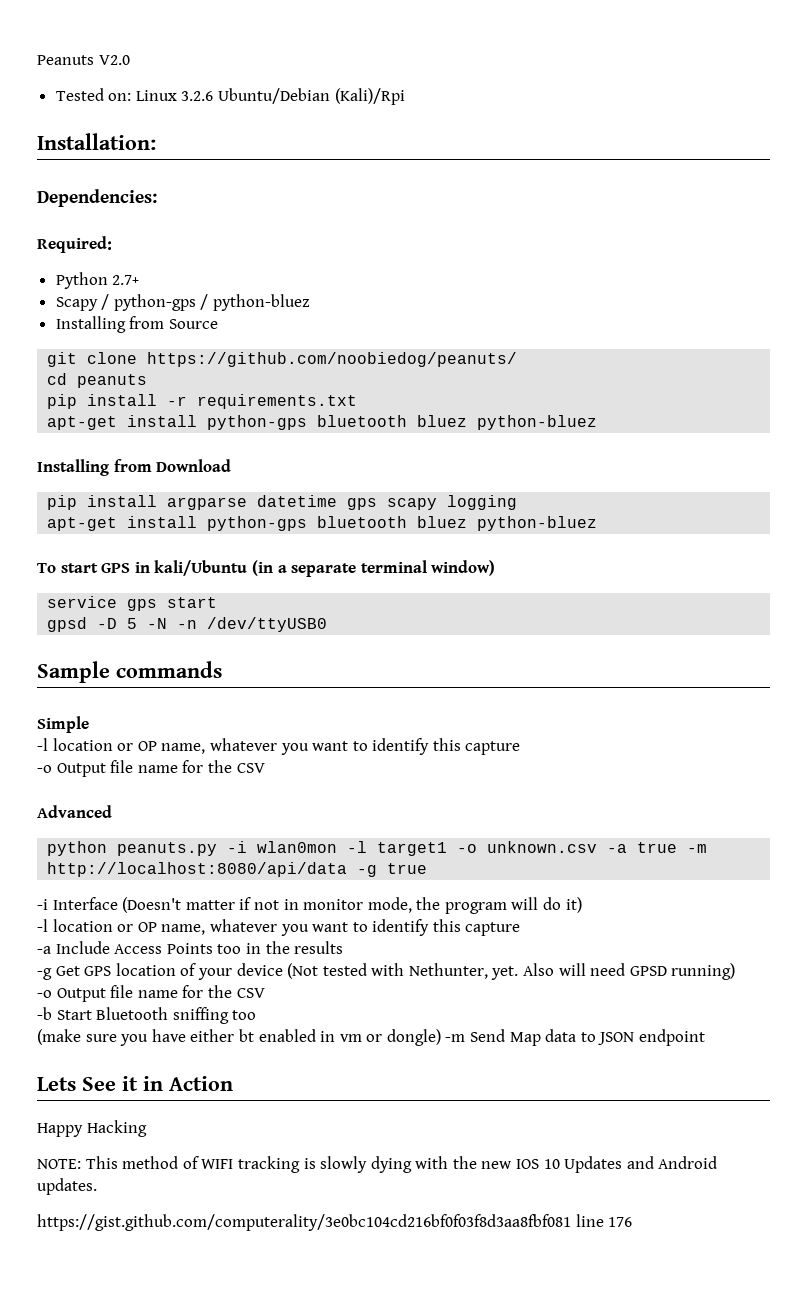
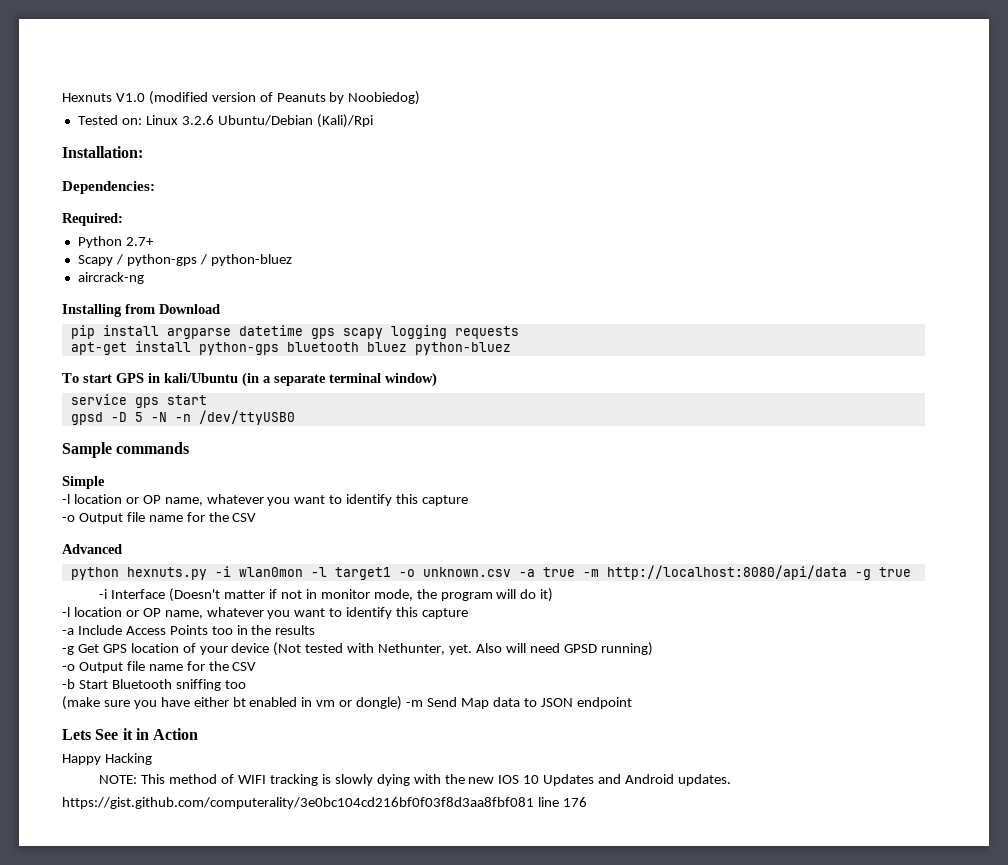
- Peanuts V2.0
+ Hexnuts V1.0 (modified version of Peanuts by Noobiedog)
- Installing from Source
- git clone https://github.com/noobiedog/peanuts/
- cd peanuts
- pip install -r requirements.txt
- apt-get install python-gps bluetooth bluez python-bluez
+ aircrack-ng
- pip install argparse datetime gps scapy logging
+ pip install argparse datetime gps scapy logging requests
- python peanuts.py -i wlan0mon -l target1 -o unknown.csv -a true -m http://localhost:8080/api/data -g true
+ python hexnuts.py -i wlan0mon -l target1 -o unknown.csv -a true -m http://localhost:8080/api/data -g true

